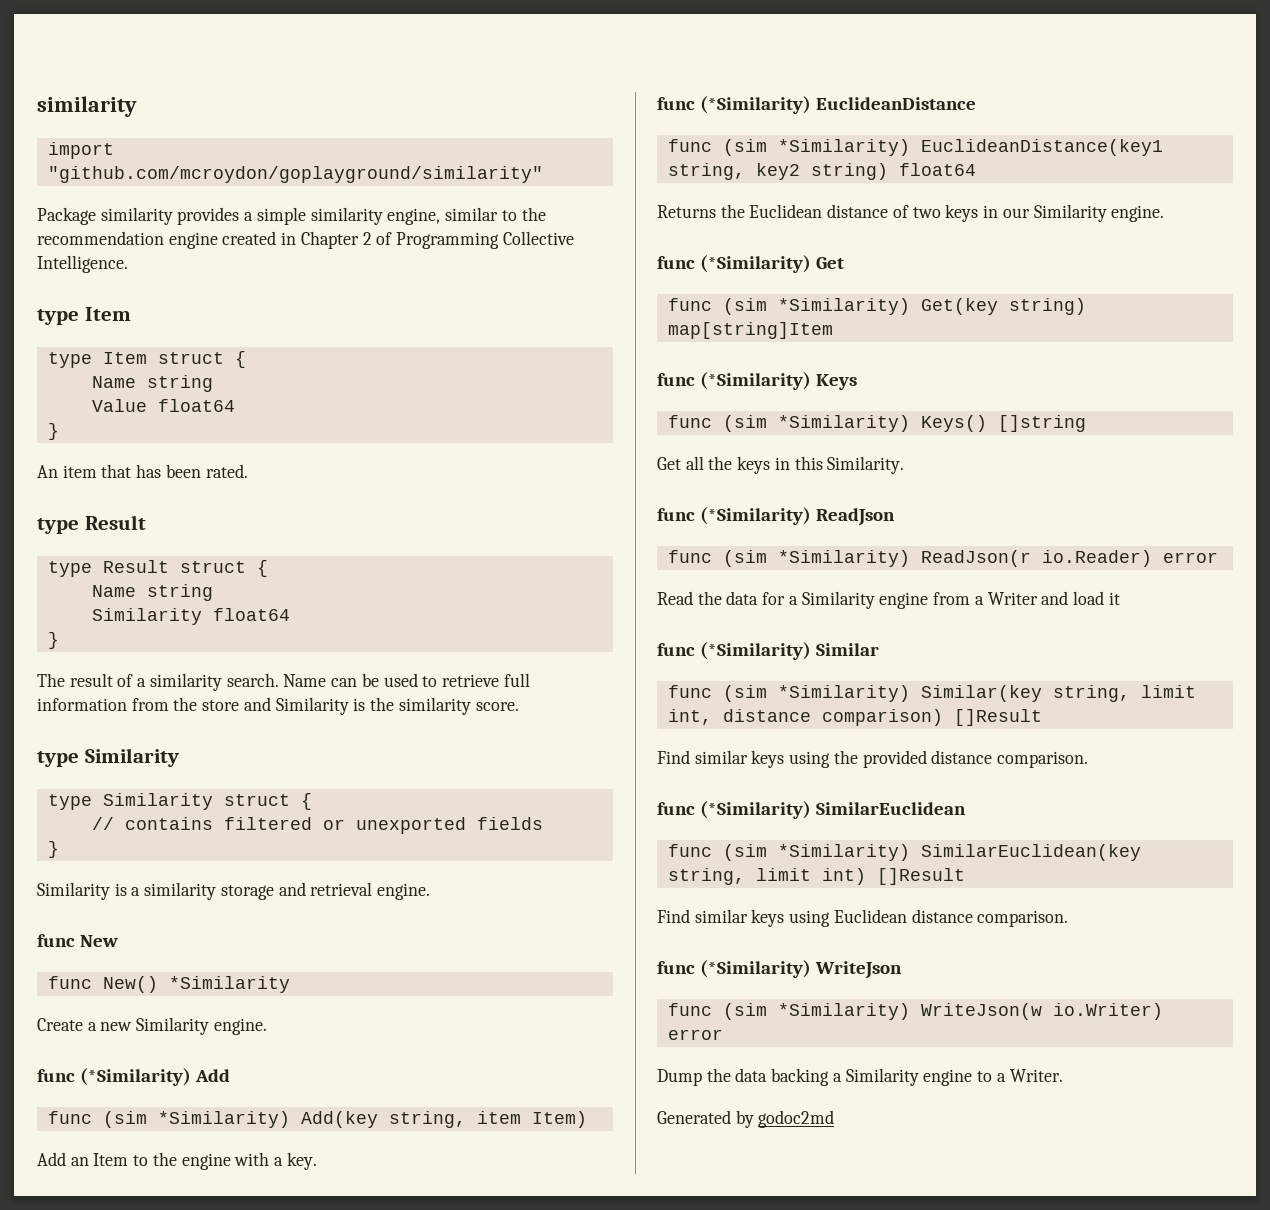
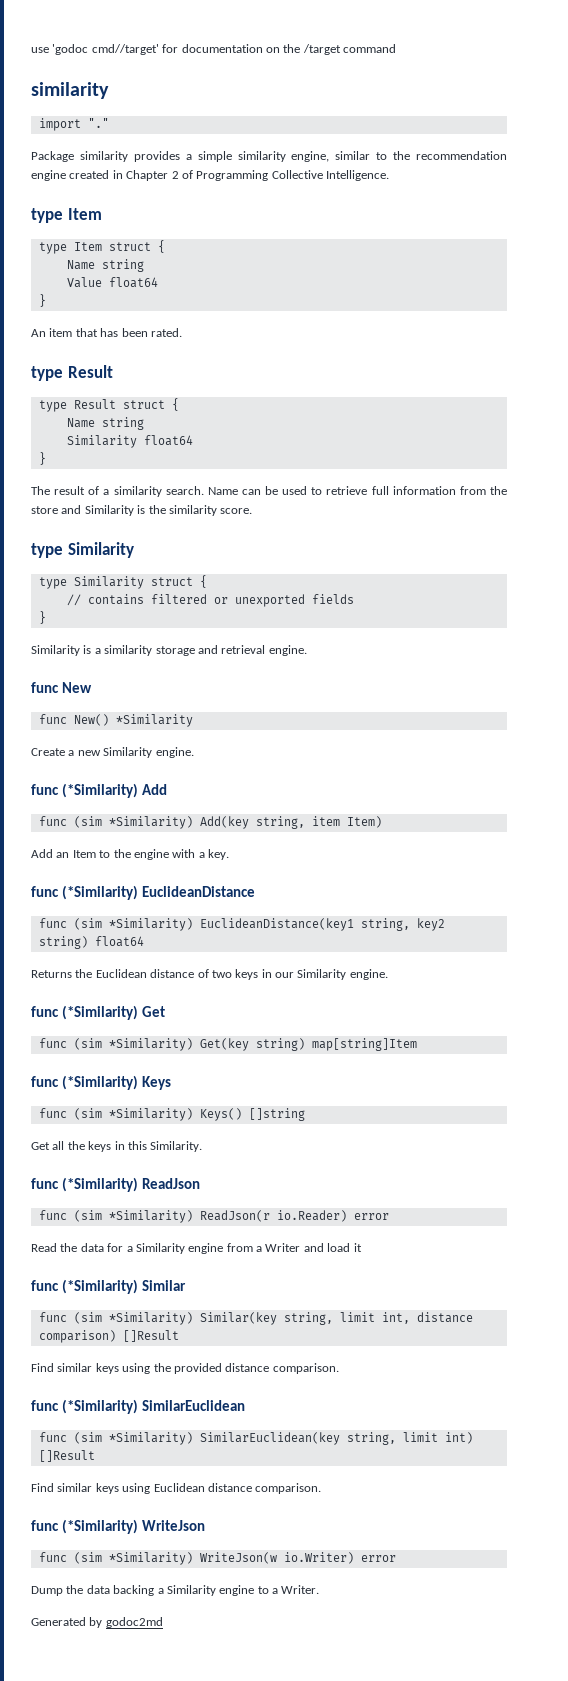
+ use 'godoc cmd//target' for documentation on the /target command
- import "github.com/mcroydon/goplayground/similarity"
+ import "."

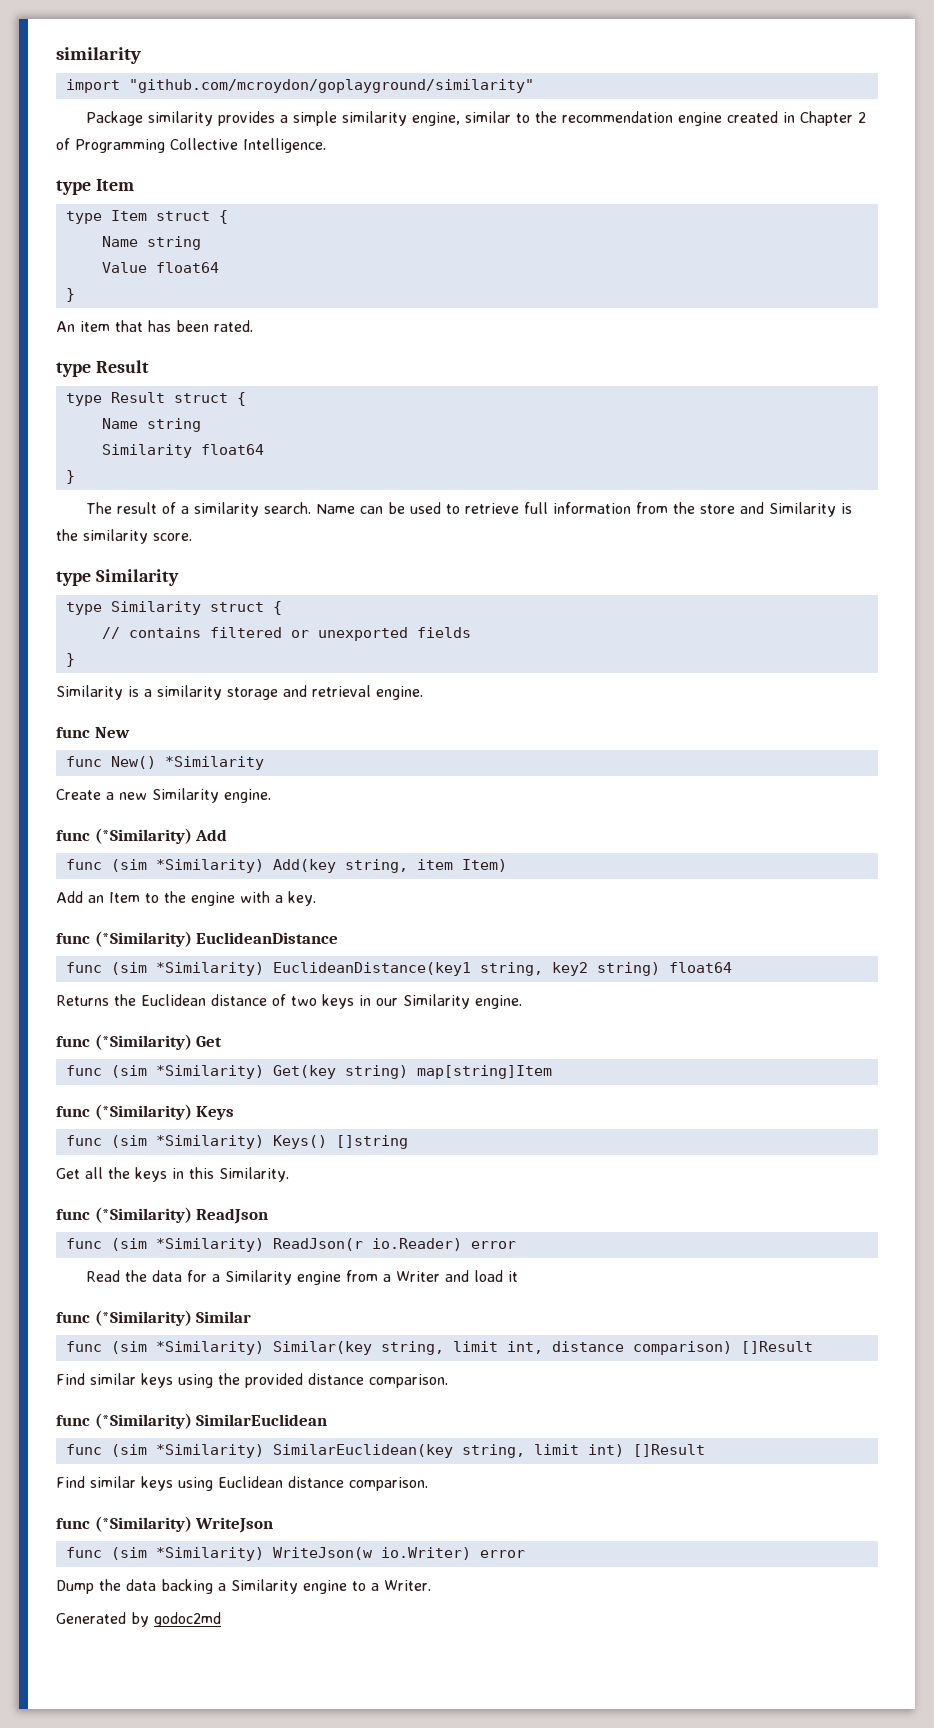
- use 'godoc cmd//target' for documentation on the /target command
- import "."
+ import "github.com/mcroydon/goplayground/similarity"

